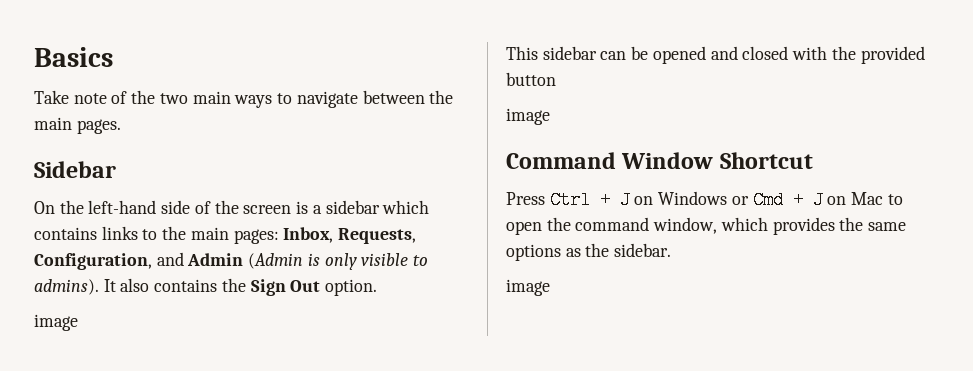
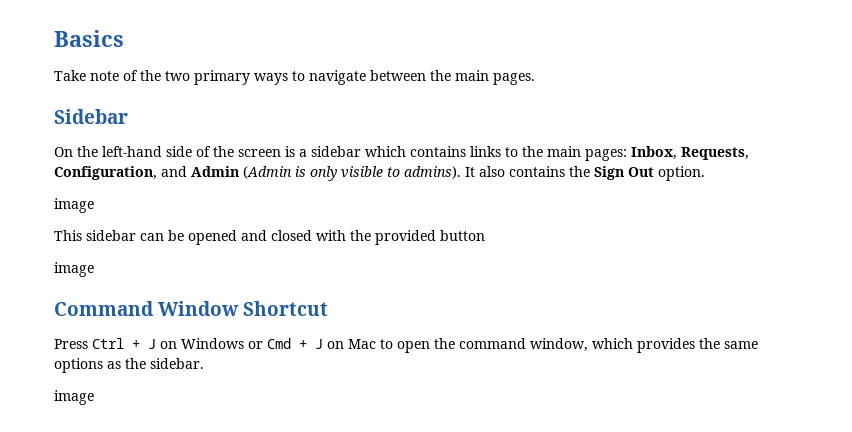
- Take note of the two main ways to navigate between the main pages.
+ Take note of the two primary ways to navigate between the main pages.

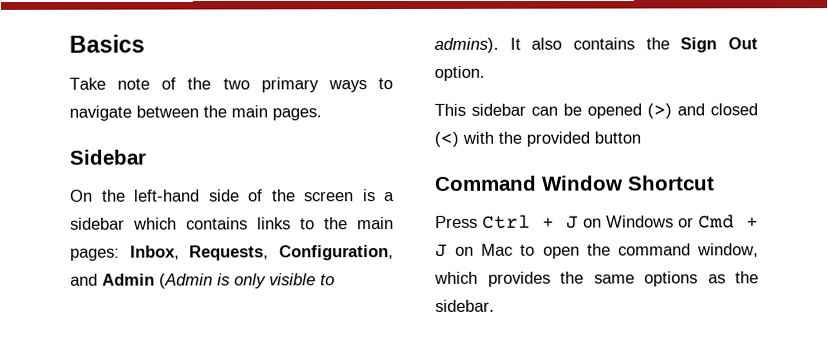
  It also contains the Sign Out option.
- image
- This sidebar can be opened and closed with the provided button
- image
+ This sidebar can be opened (>) and closed (<) with the provided button
  Press Ctrl + J on Windows or Cmd + J on Mac to open the command window, which provides the same options as the sidebar.
- image

